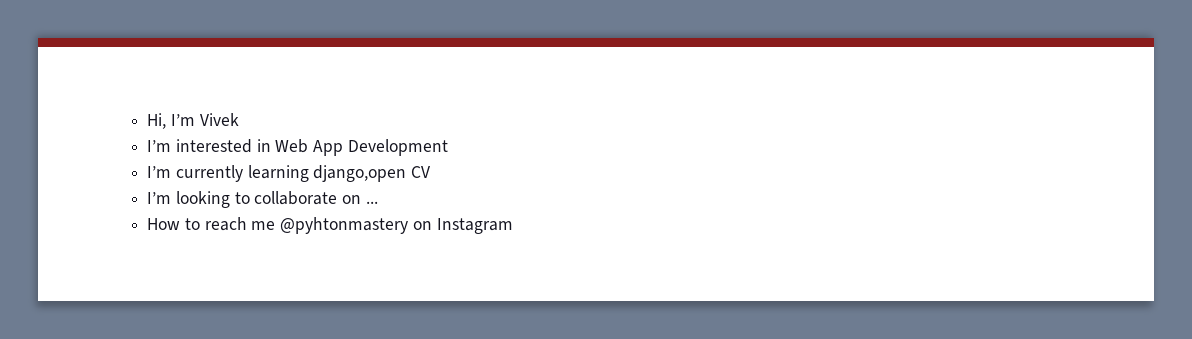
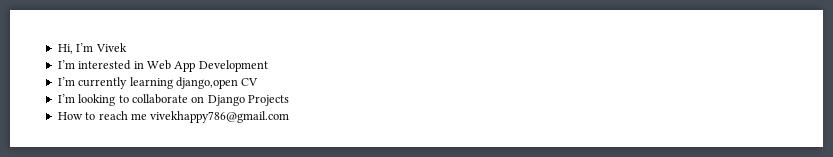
- I’m looking to collaborate on ...
+ I’m looking to collaborate on Django Projects
- How to reach me @pyhtonmastery on Instagram
+ How to reach me vivekhappy786@gmail.com

